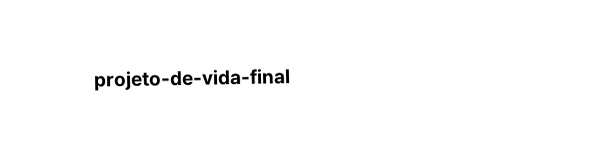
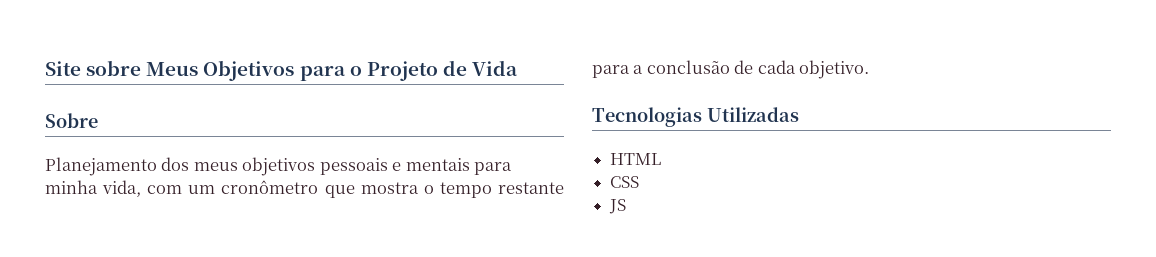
- projeto-de-vida-final
+ Site sobre Meus Objetivos para o Projeto de Vida
+ Sobre
+ Planejamento dos meus objetivos pessoais e mentais para minha vida, com um cronômetro que mostra o tempo restante para a conclusão de cada objetivo.
+ Tecnologias Utilizadas
+ HTML
+ CSS
+ JS

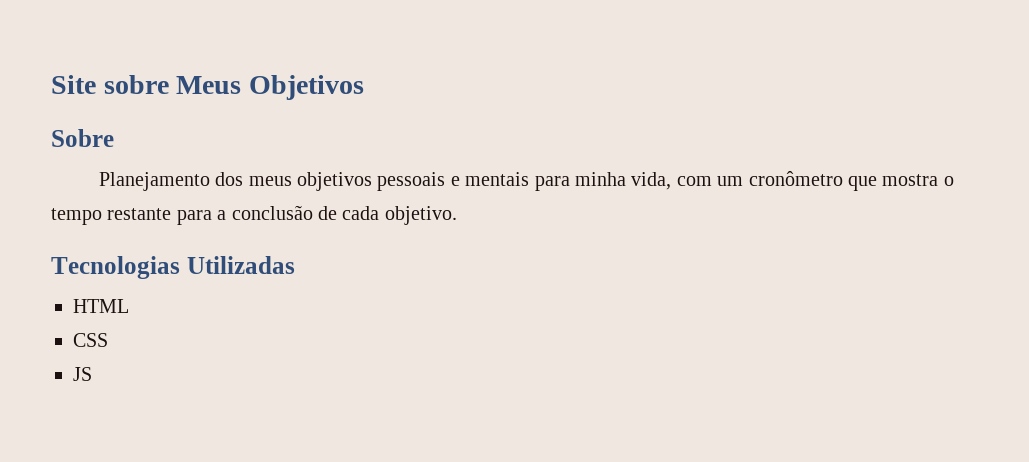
- Site sobre Meus Objetivos para o Projeto de Vida
+ Site sobre Meus Objetivos

